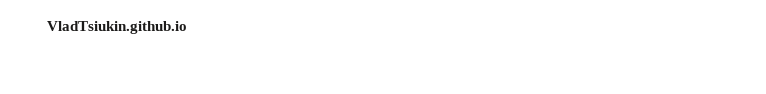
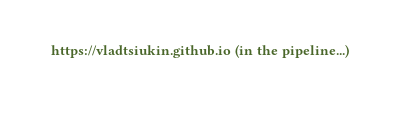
- VladTsiukin.github.io
+ https://vladtsiukin.github.io (in the pipeline...)

